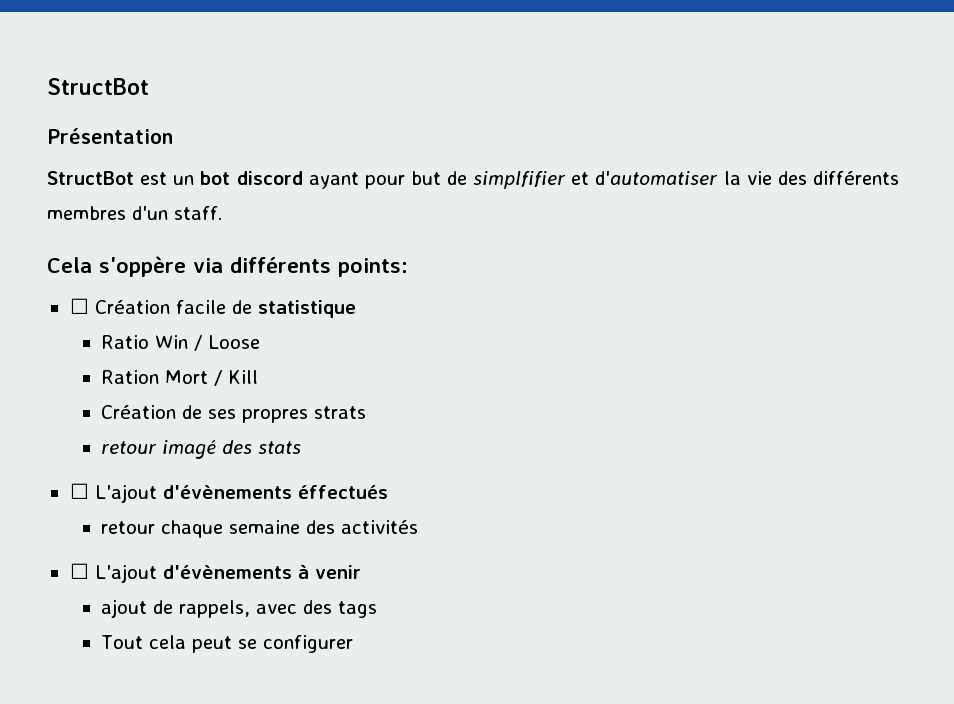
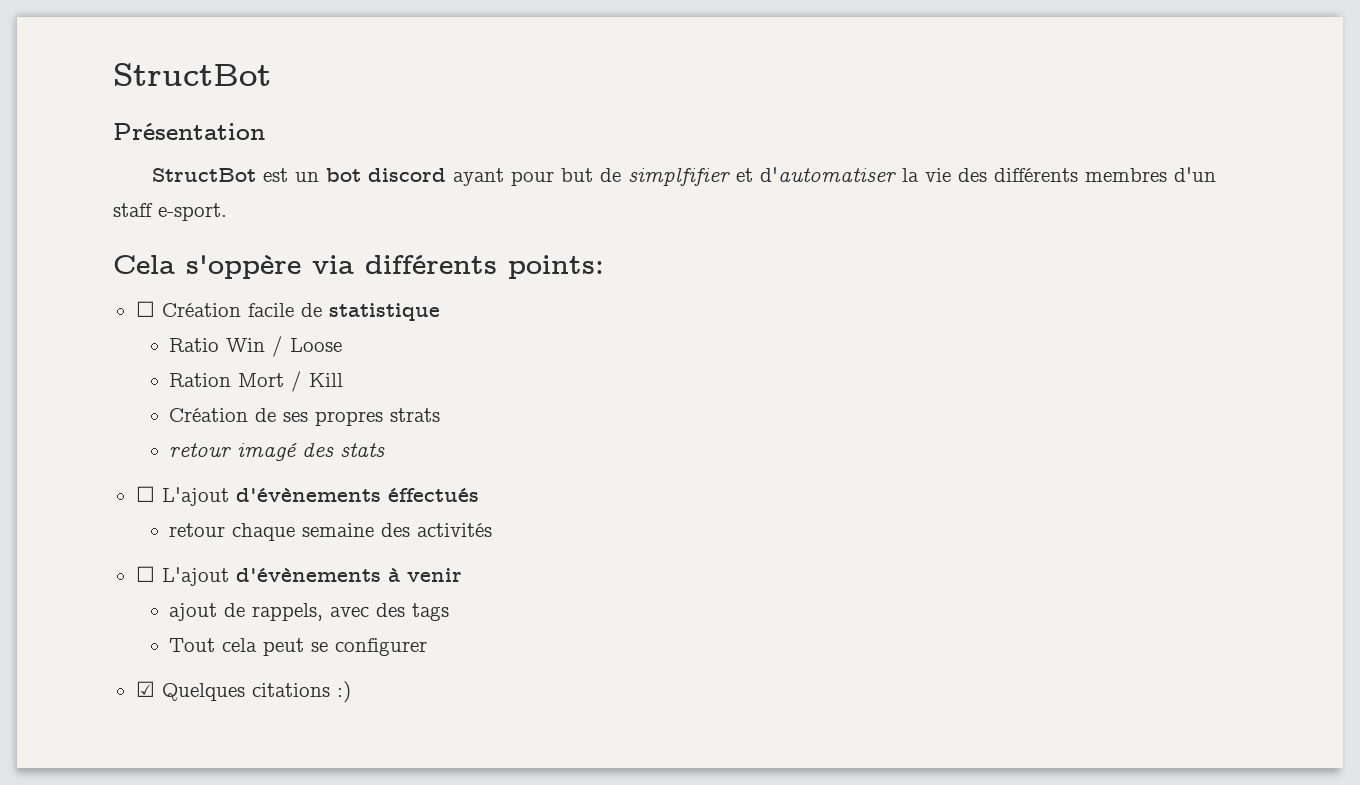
- StructBot est un bot discord ayant pour but de simplfifier et d'automatiser la vie des différents membres d'un staff.
+ StructBot est un bot discord ayant pour but de simplfifier et d'automatiser la vie des différents membres d'un staff e-sport.
+ ☑ Quelques citations :)

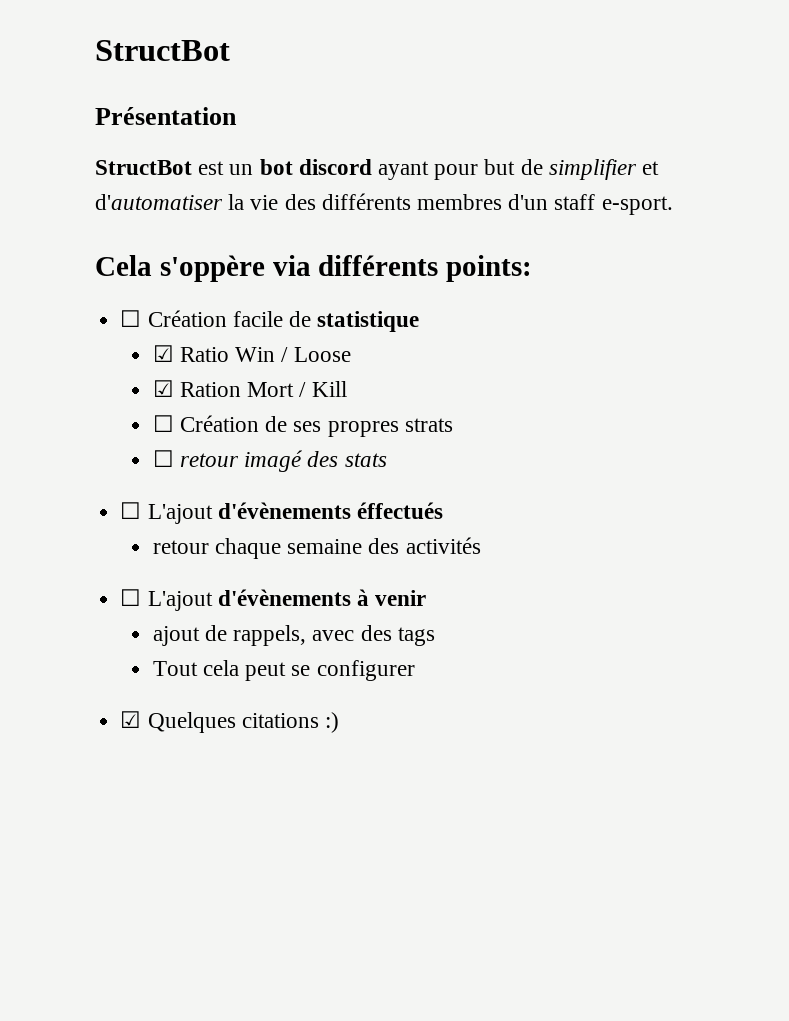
- StructBot est un bot discord ayant pour but de simplfifier et d'automatiser la vie des différents membres d'un staff e-sport.
+ StructBot est un bot discord ayant pour but de simplifier et d'automatiser la vie des différents membres d'un staff e-sport.
- Ratio Win / Loose
+ ☑ Ratio Win / Loose
- Ration Mort / Kill
+ ☑ Ration Mort / Kill
- Création de ses propres strats
+ ☐ Création de ses propres strats
- retour imagé des stats
+ ☐ retour imagé des stats

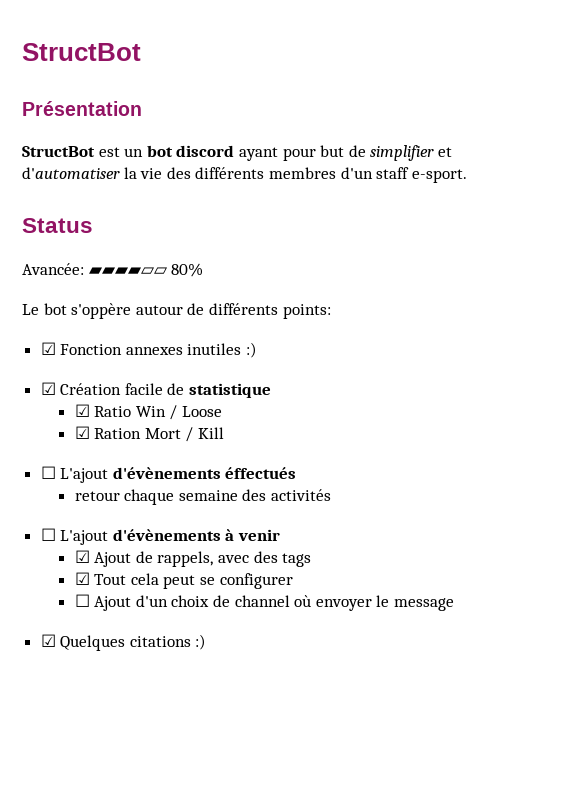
- Cela s'oppère via différents points:
- ☐ Création facile de statistique
+ Status
+ Avancée: ▰▰▰▰▱▱ 80%
+ Le bot s'oppère autour de différents points:
+ ☑ Fonction annexes inutiles :)
+ ☑ Création facile de statistique
- ☐ Création de ses propres strats
- ☐ retour imagé des stats
- ajout de rappels, avec des tags
+ ☑ Ajout de rappels, avec des tags
- Tout cela peut se configurer
+ ☑ Tout cela peut se configurer
+ ☐ Ajout d'un choix de channel où envoyer le message

